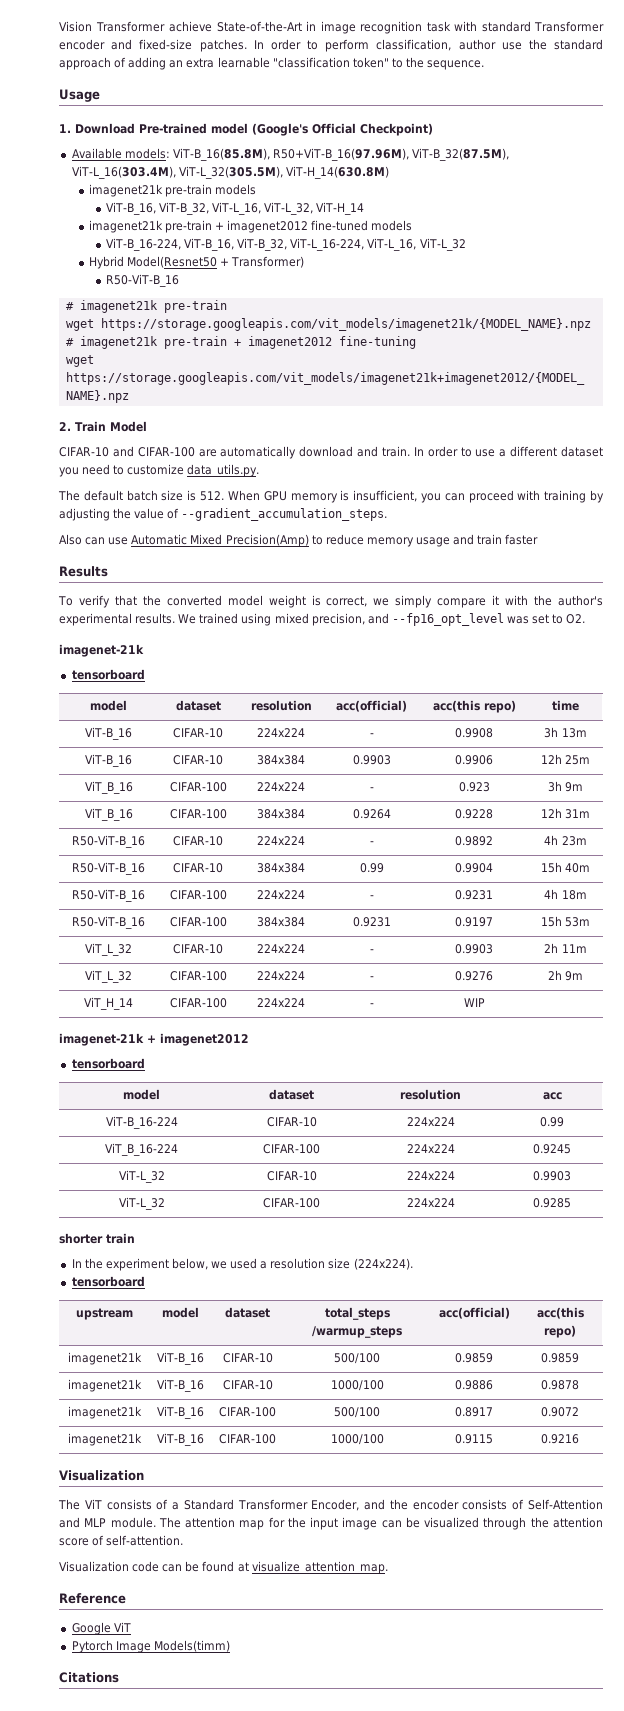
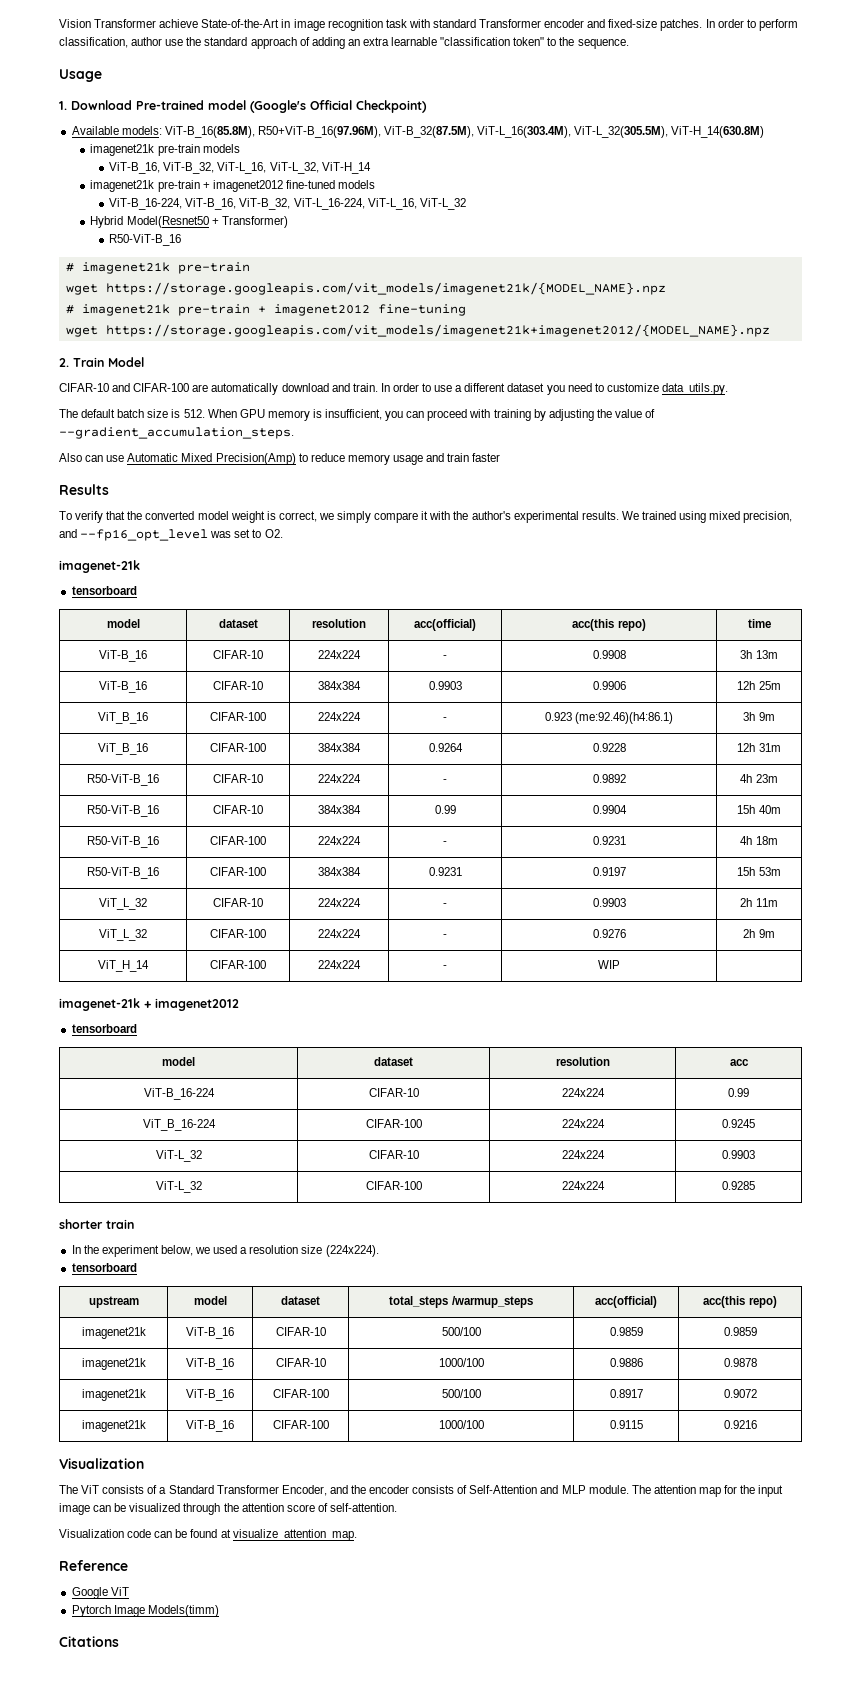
- ViT_B_16 | CIFAR-100 | 224x224 | - | 0.923 | 3h 9m
+ ViT_B_16 | CIFAR-100 | 224x224 | - | 0.923 (me:92.46)(h4:86.1) | 3h 9m

